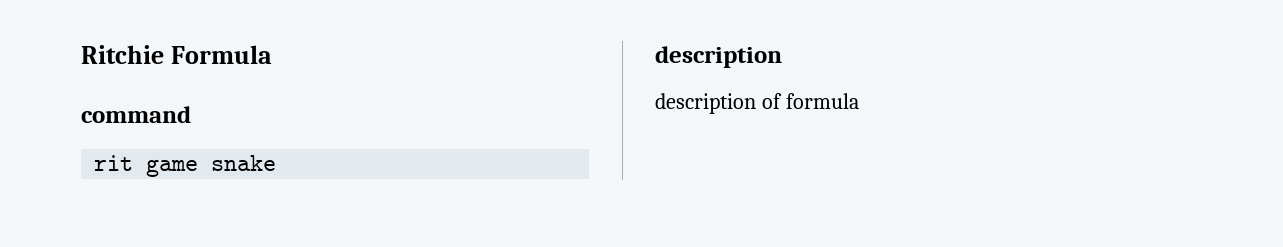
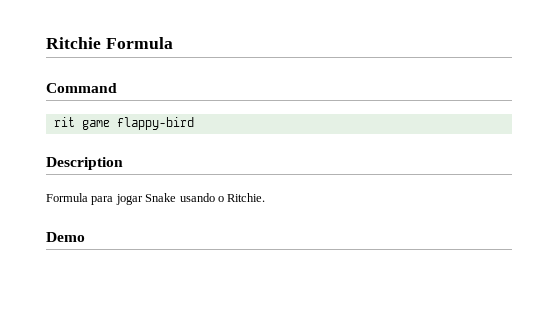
- command
+ Command
- rit game snake
- description
- description of formula
+ rit game flappy-bird
+ Description
+ Formula para jogar Snake usando o Ritchie.
+ Demo

